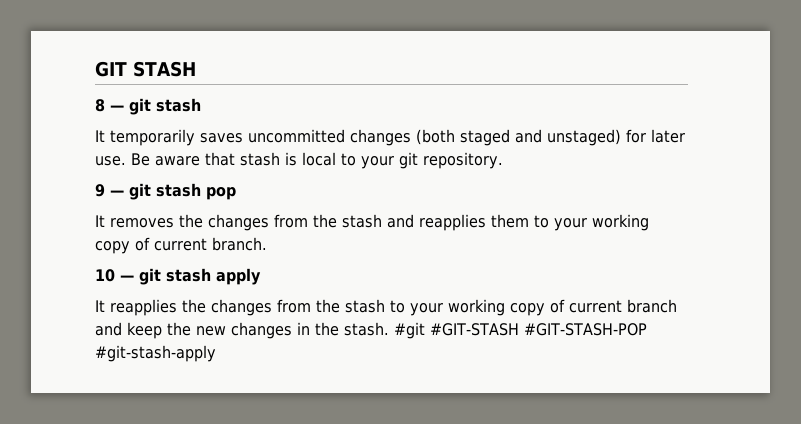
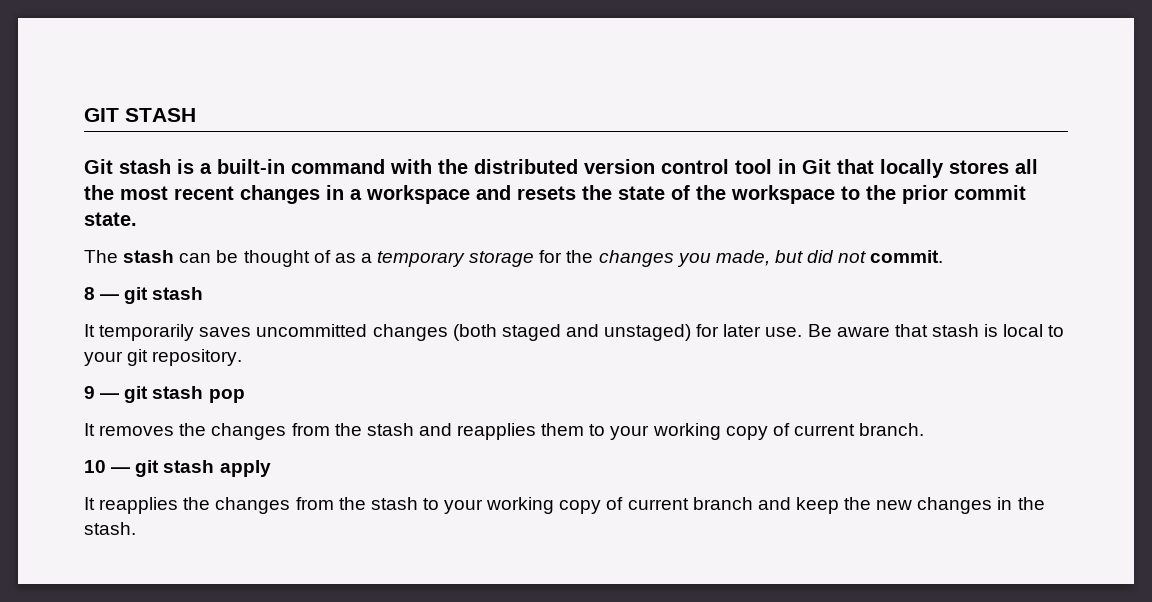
+ Git stash is a built-in command with the distributed version control tool in Git that locally stores all the most recent changes in a workspace and resets the state of the workspace to the prior commit state.
+ The stash can be thought of as a temporary storage for the changes you made, but did not commit.
- #git #GIT-STASH #GIT-STASH-POP #git-stash-apply

